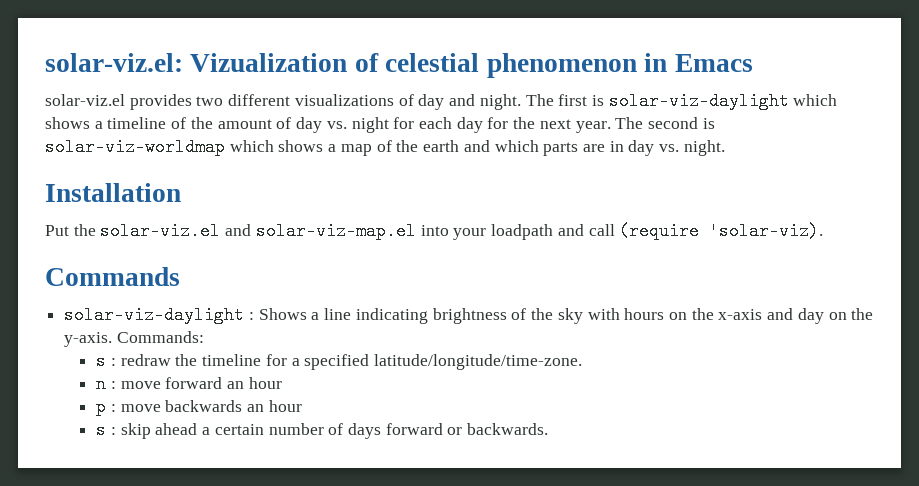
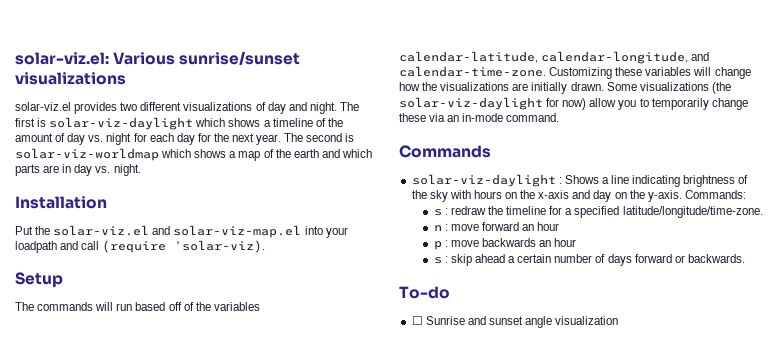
- solar-viz.el: Vizualization of celestial phenomenon in Emacs
+ solar-viz.el: Various sunrise/sunset visualizations
+ Setup
+ The commands will run based off of the variables calendar-latitude, calendar-longitude, and calendar-time-zone. Customizing these variables will change how the visualizations are initially drawn. Some visualizations (the solar-viz-daylight for now) allow you to temporarily change these via an in-mode command.
+ To-do
+ ☐ Sunrise and sunset angle visualization

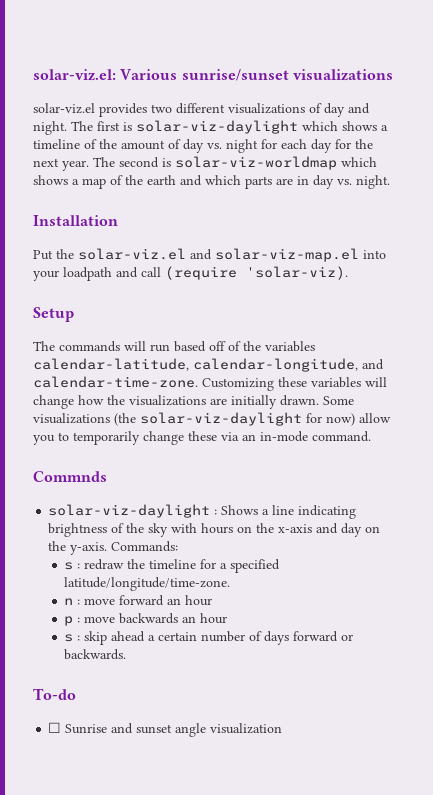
- Commands
+ Commnds

